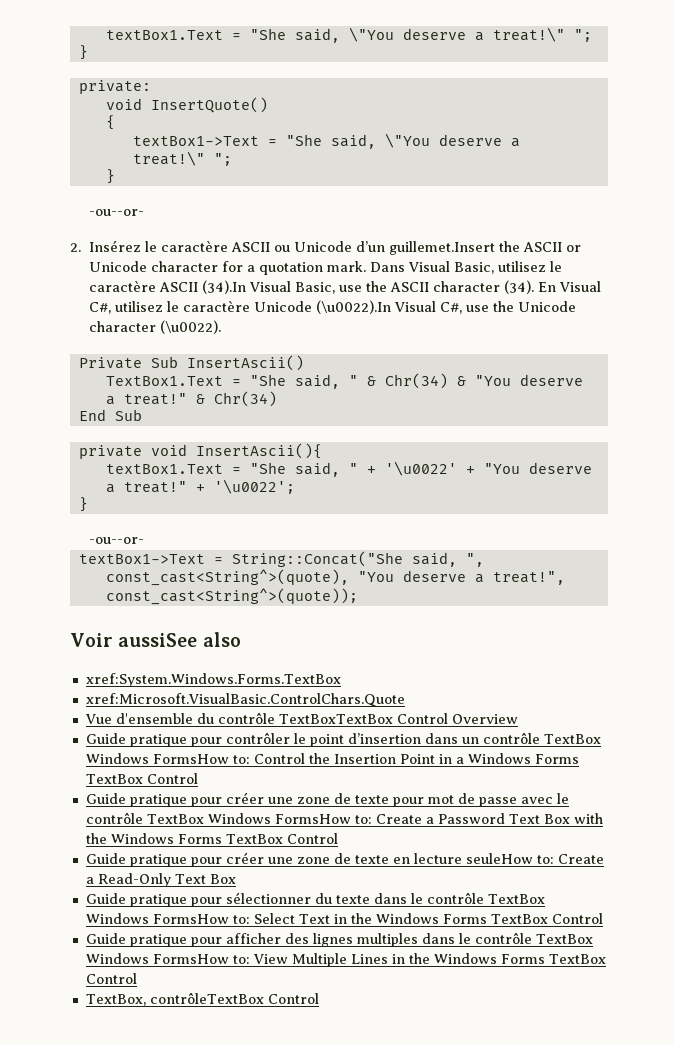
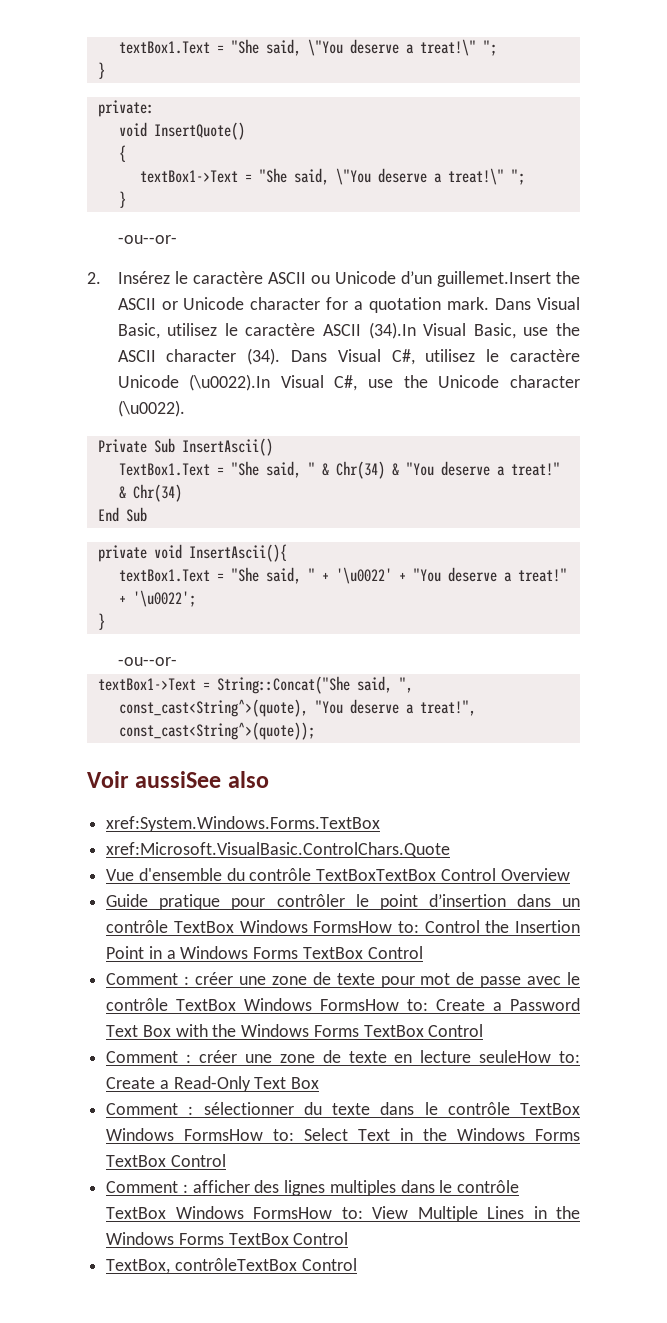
- En Visual C#, utilisez le caractère Unicode (\u0022).In Visual C#, use the Unicode character (\u0022).
+ Dans Visual C#, utilisez le caractère Unicode (\u0022).In Visual C#, use the Unicode character (\u0022).
- Guide pratique pour créer une zone de texte pour mot de passe avec le contrôle TextBox Windows FormsHow to: Create a Password Text Box with the Windows Forms TextBox Control
+ Comment : créer une zone de texte pour mot de passe avec le contrôle TextBox Windows FormsHow to: Create a Password Text Box with the Windows Forms TextBox Control
- Guide pratique pour créer une zone de texte en lecture seuleHow to: Create a Read-Only Text Box
+ Comment : créer une zone de texte en lecture seuleHow to: Create a Read-Only Text Box
- Guide pratique pour sélectionner du texte dans le contrôle TextBox Windows FormsHow to: Select Text in the Windows Forms TextBox Control
+ Comment : sélectionner du texte dans le contrôle TextBox Windows FormsHow to: Select Text in the Windows Forms TextBox Control
- Guide pratique pour afficher des lignes multiples dans le contrôle TextBox Windows FormsHow to: View Multiple Lines in the Windows Forms TextBox Control
+ Comment : afficher des lignes multiples dans le contrôle TextBox Windows FormsHow to: View Multiple Lines in the Windows Forms TextBox Control

